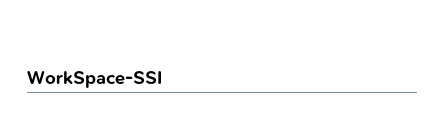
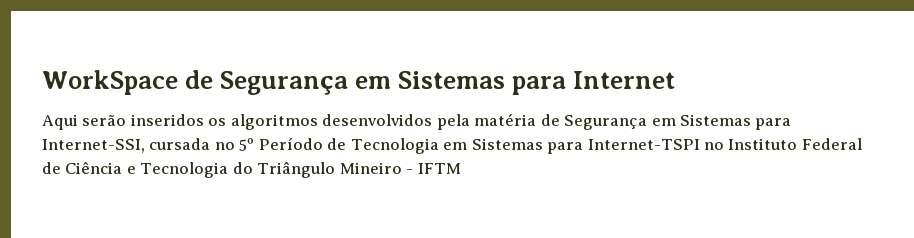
- WorkSpace-SSI
+ WorkSpace de Segurança em Sistemas para Internet
+ Aqui serão inseridos os algoritmos desenvolvidos pela matéria de Segurança em Sistemas para Internet-SSI, cursada no 5º Período de Tecnologia em Sistemas para Internet-TSPI no Instituto Federal de Ciência e Tecnologia do Triângulo Mineiro - IFTM

